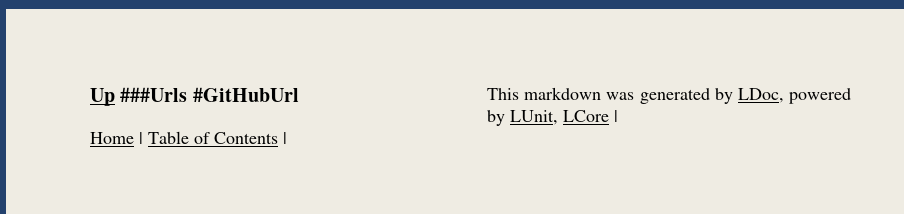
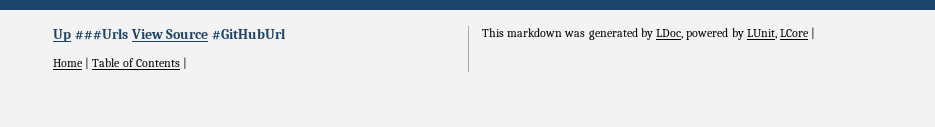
- Up ###Urls #GitHubUrl
+ Up ###Urls View Source #GitHubUrl

